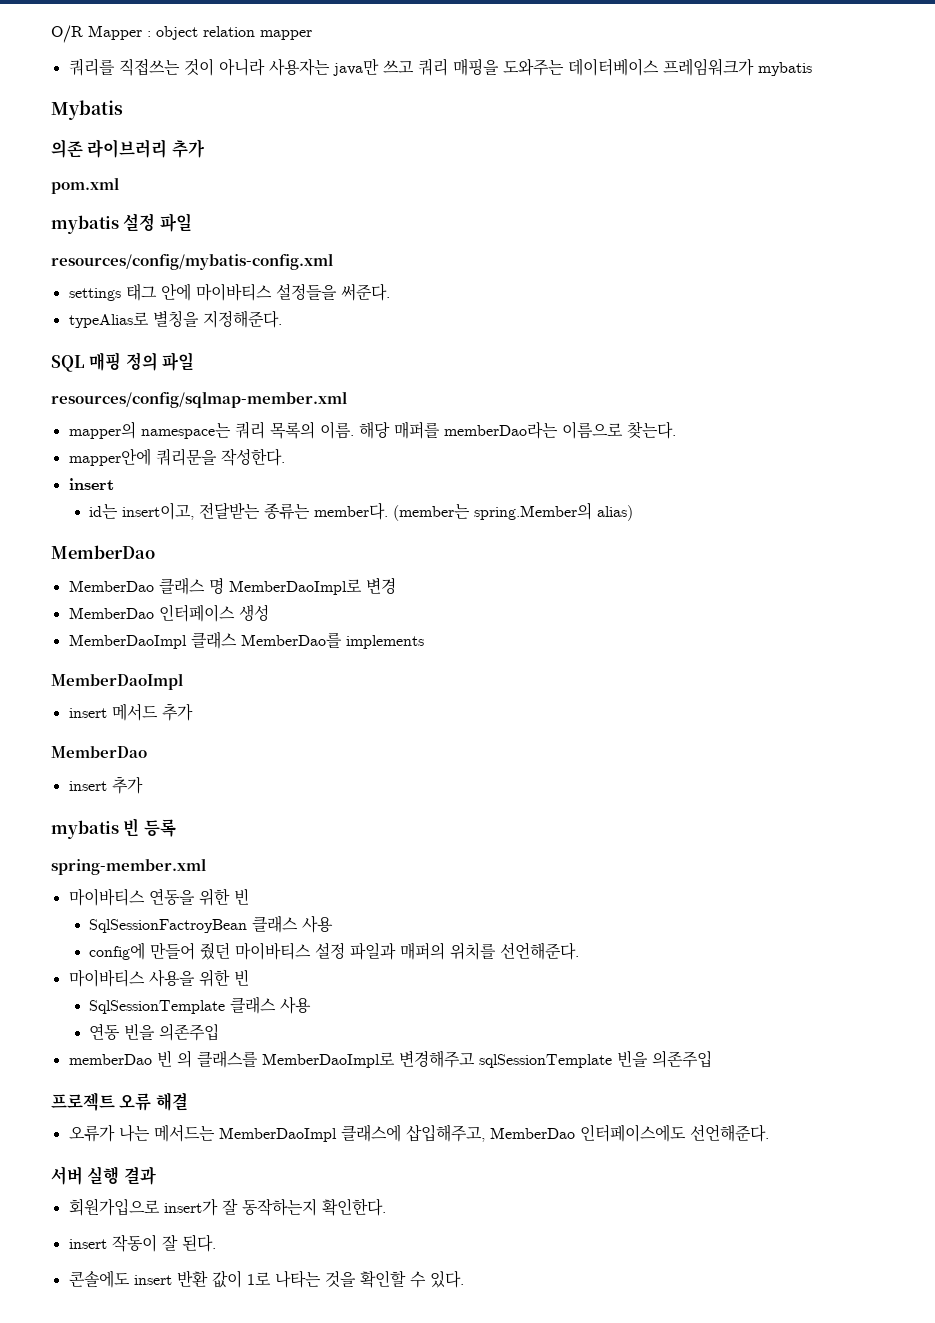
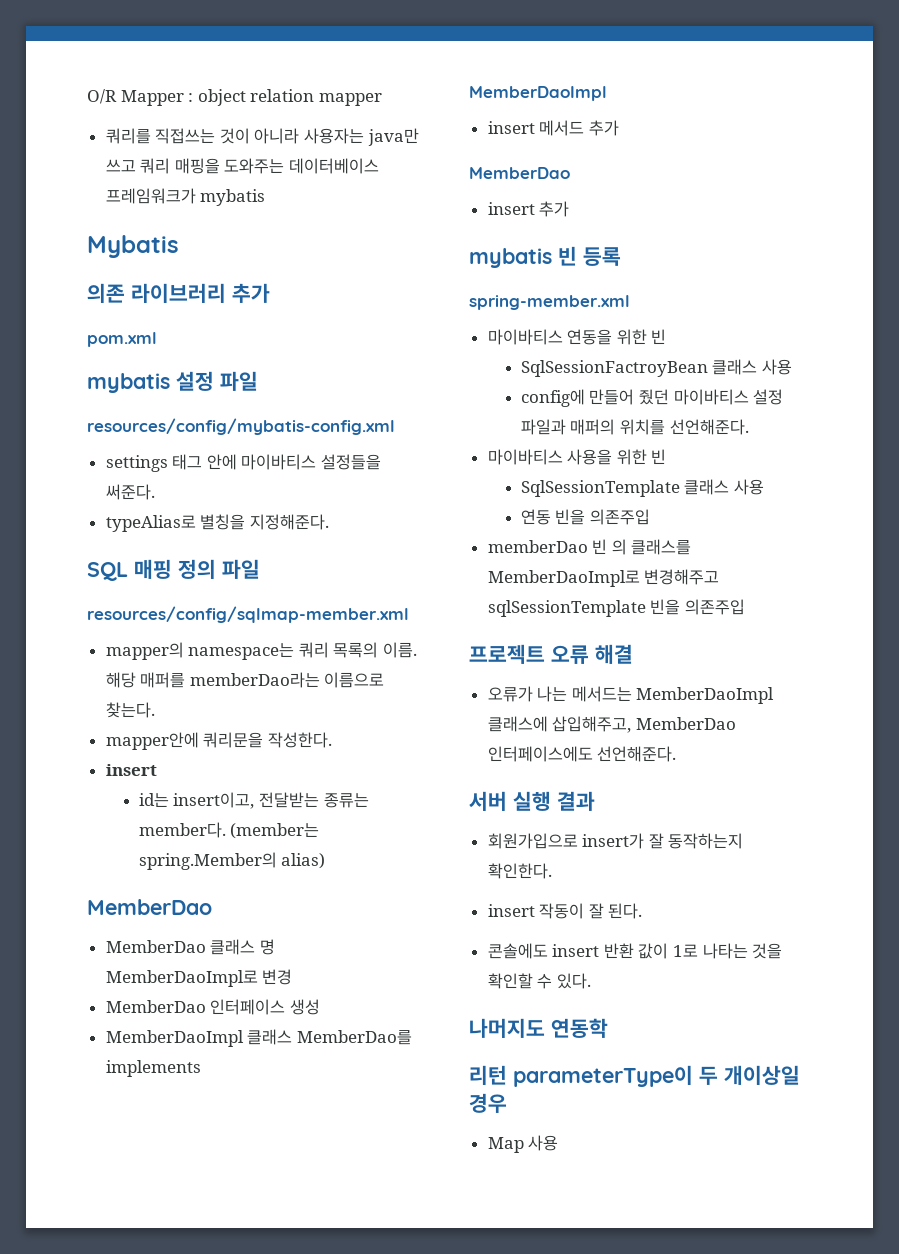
+ 나머지도 연동학
+ 리턴 parameterType이 두 개이상일 경우
+ Map 사용

